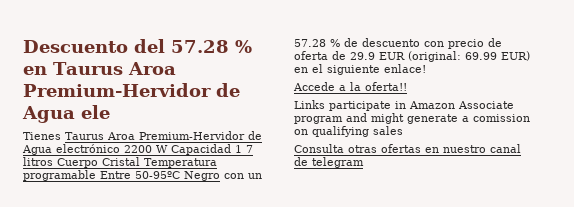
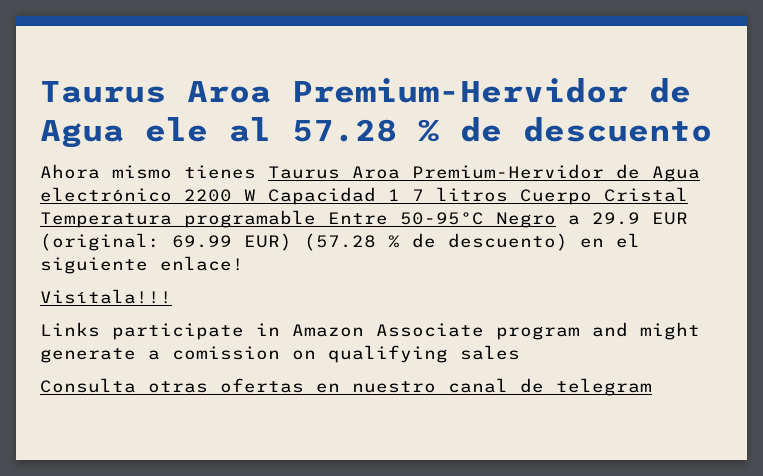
- Descuento del 57.28 % en Taurus Aroa Premium-Hervidor de Agua ele
- Tienes Taurus Aroa Premium-Hervidor de Agua electrónico 2200 W Capacidad 1 7 litros Cuerpo Cristal Temperatura programable Entre 50-95ºC Negro con un 57.28 % de descuento con precio de oferta de 29.9 EUR (original: 69.99 EUR) en el siguiente enlace!
+ Taurus Aroa Premium-Hervidor de Agua ele al 57.28 % de descuento
+ Ahora mismo tienes Taurus Aroa Premium-Hervidor de Agua electrónico 2200 W Capacidad 1 7 litros Cuerpo Cristal Temperatura programable Entre 50-95ºC Negro a 29.9 EUR (original: 69.99 EUR) (57.28 % de descuento) en el siguiente enlace!
- Accede a la oferta!!
+ Visítala!!!

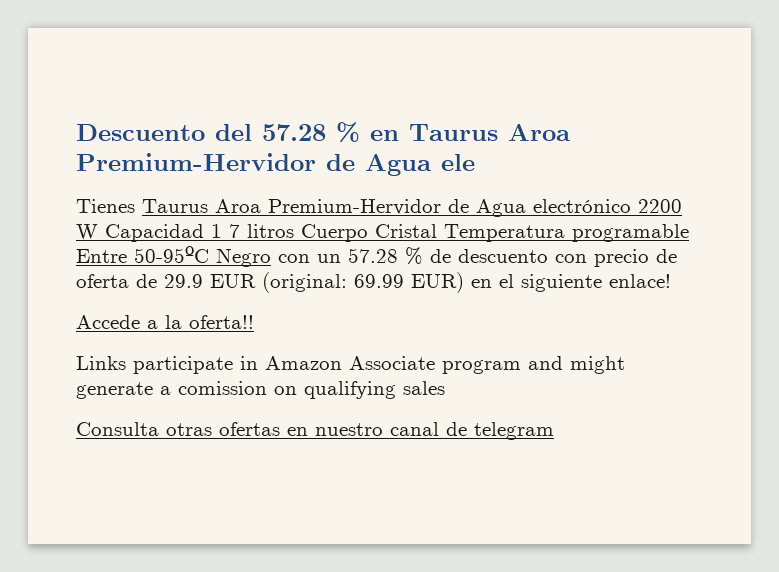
- Taurus Aroa Premium-Hervidor de Agua ele al 57.28 % de descuento
- Ahora mismo tienes Taurus Aroa Premium-Hervidor de Agua electrónico 2200 W Capacidad 1 7 litros Cuerpo Cristal Temperatura programable Entre 50-95ºC Negro a 29.9 EUR (original: 69.99 EUR) (57.28 % de descuento) en el siguiente enlace!
+ Descuento del 57.28 % en Taurus Aroa Premium-Hervidor de Agua ele
+ Tienes Taurus Aroa Premium-Hervidor de Agua electrónico 2200 W Capacidad 1 7 litros Cuerpo Cristal Temperatura programable Entre 50-95ºC Negro con un 57.28 % de descuento con precio de oferta de 29.9 EUR (original: 69.99 EUR) en el siguiente enlace!
- Visítala!!!
+ Accede a la oferta!!

